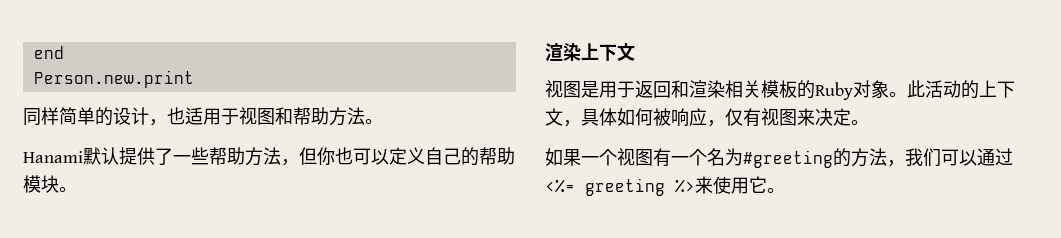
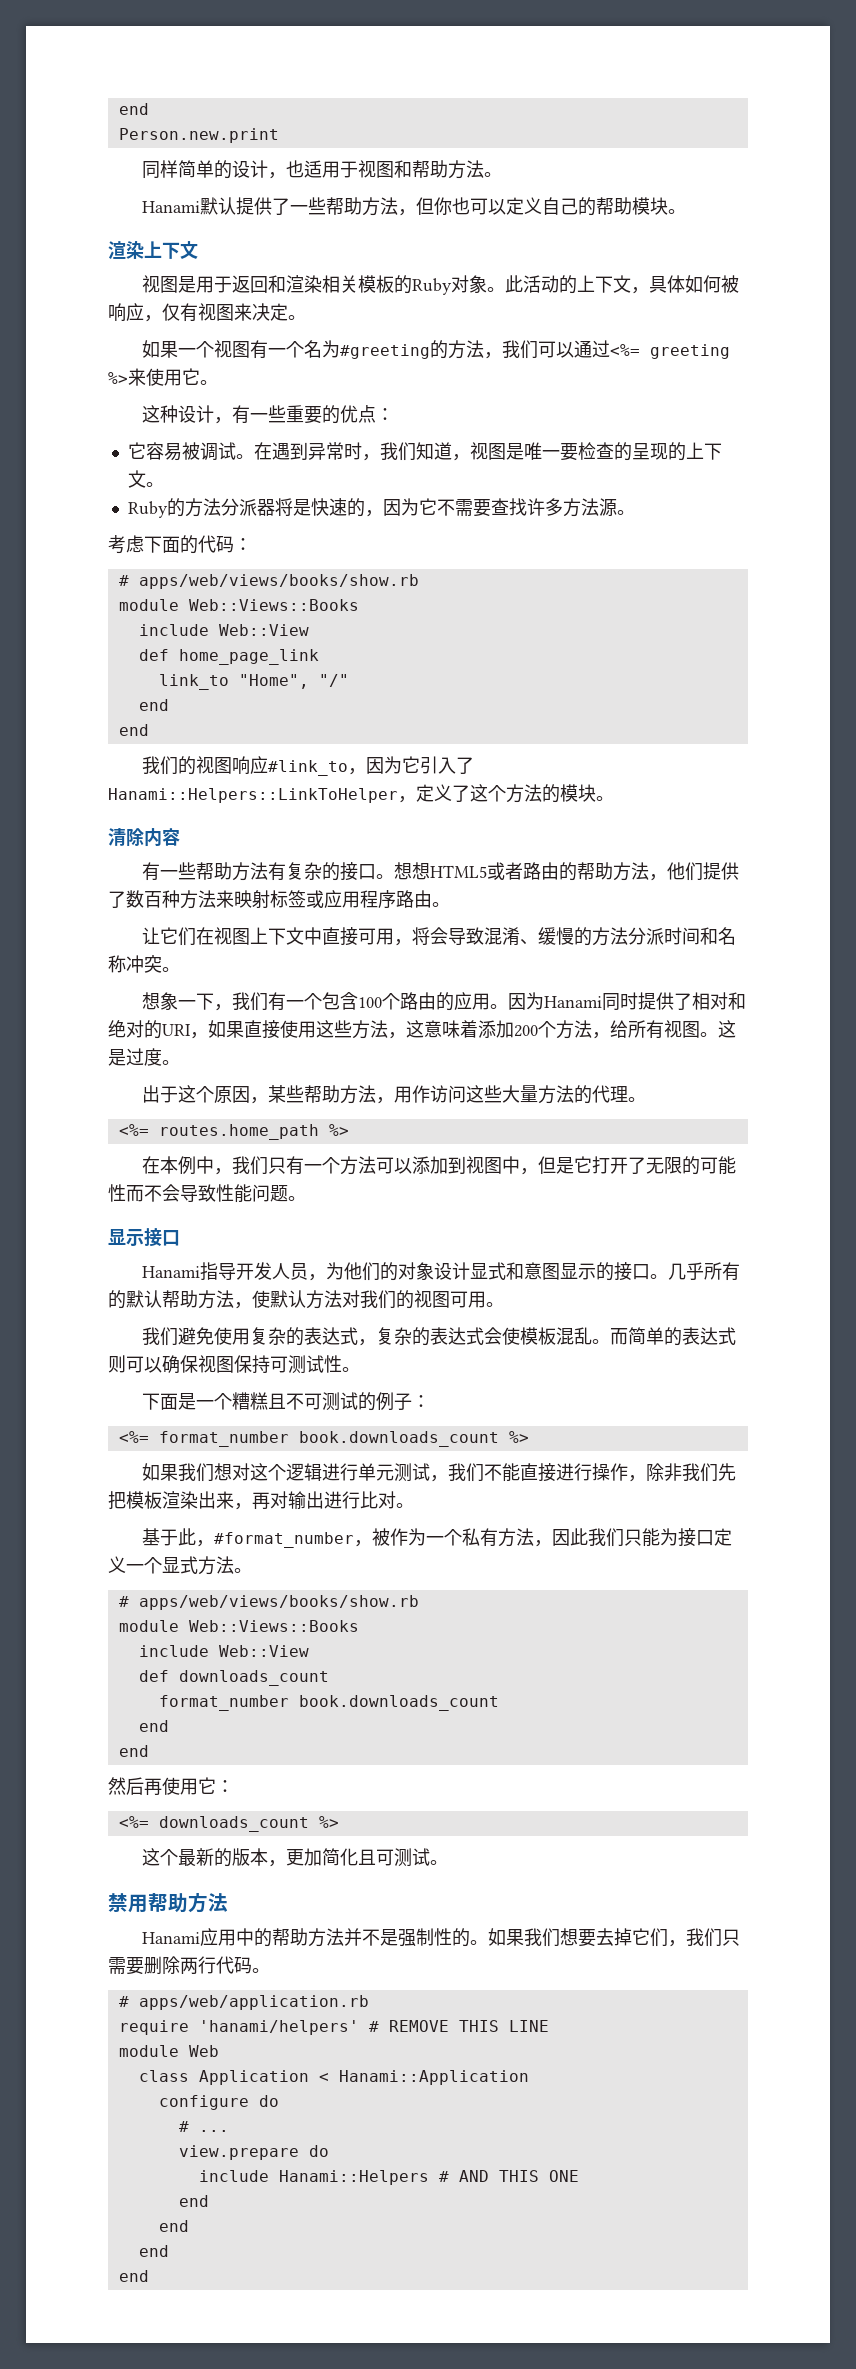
+ 这种设计，有一些重要的优点：
+ 它容易被调试。在遇到异常时，我们知道，视图是唯一要检查的呈现的上下文。
+ Ruby的方法分派器将是快速的，因为它不需要查找许多方法源。
+ 考虑下面的代码：
+ # apps/web/views/books/show.rb
+ module Web::Views::Books
+ include Web::View
+ def home_page_link
+ link_to "Home", "/"
+ end
+ end
+ 我们的视图响应#link_to，因为它引入了Hanami::Helpers::LinkToHelper，定义了这个方法的模块。
+ 清除内容
+ 有一些帮助方法有复杂的接口。想想HTML5或者路由的帮助方法，他们提供了数百种方法来映射标签或应用程序路由。
+ 让它们在视图上下文中直接可用，将会导致混淆、缓慢的方法分派时间和名称冲突。
+ 想象一下，我们有一个包含100个路由的应用。因为Hanami同时提供了相对和绝对的URI，如果直接使用这些方法，这意味着添加200个方法，给所有视图。这是过度。
+ 出于这个原因，某些帮助方法，用作访问这些大量方法的代理。
+ <%= routes.home_path %>
+ 在本例中，我们只有一个方法可以添加到视图中，但是它打开了无限的可能性而不会导致性能问题。
+ 显示接口
+ Hanami指导开发人员，为他们的对象设计显式和意图显示的接口。几乎所有的默认帮助方法，使默认方法对我们的视图可用。
+ 我们避免使用复杂的表达式，复杂的表达式会使模板混乱。而简单的表达式则可以确保视图保持可测试性。
+ 下面是一个糟糕且不可测试的例子：
+ <%= format_number book.downloads_count %>
+ 如果我们想对这个逻辑进行单元测试，我们不能直接进行操作，除非我们先把模板渲染出来，再对输出进行比对。
+ 基于此，#format_number，被作为一个私有方法，因此我们只能为接口定义一个显式方法。
+ # apps/web/views/books/show.rb
+ module Web::Views::Books
+ include Web::View
+ def downloads_count
+ format_number book.downloads_count
+ end
+ end
+ 然后再使用它：
+ <%= downloads_count %>
+ 这个最新的版本，更加简化且可测试。
+ 禁用帮助方法
+ Hanami应用中的帮助方法并不是强制性的。如果我们想要去掉它们，我们只需要删除两行代码。
+ # apps/web/application.rb
+ require 'hanami/helpers' # REMOVE THIS LINE
+ module Web
+ class Application < Hanami::Application
+ configure do
+ # ...
+ view.prepare do
+ include Hanami::Helpers # AND THIS ONE
+ end
+ end
+ end
+ end

